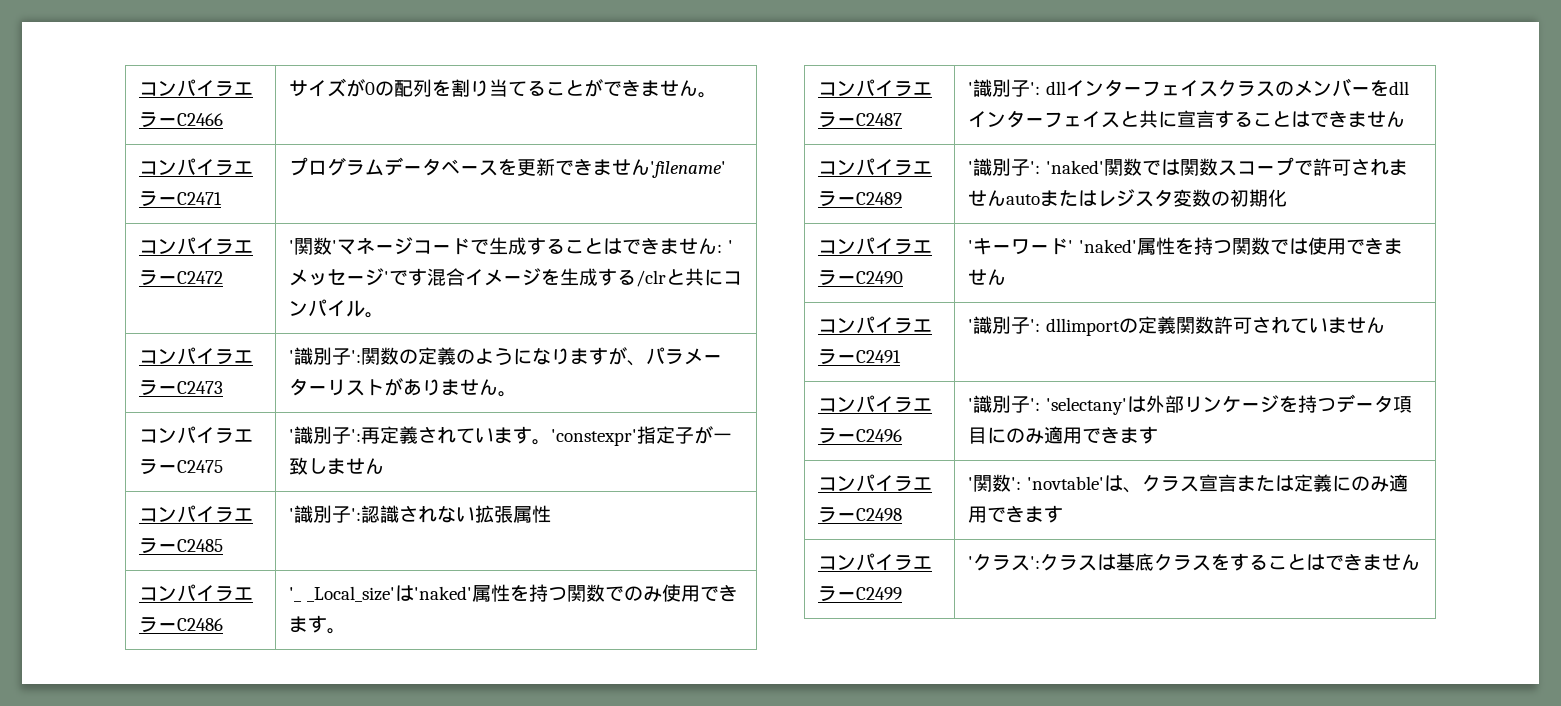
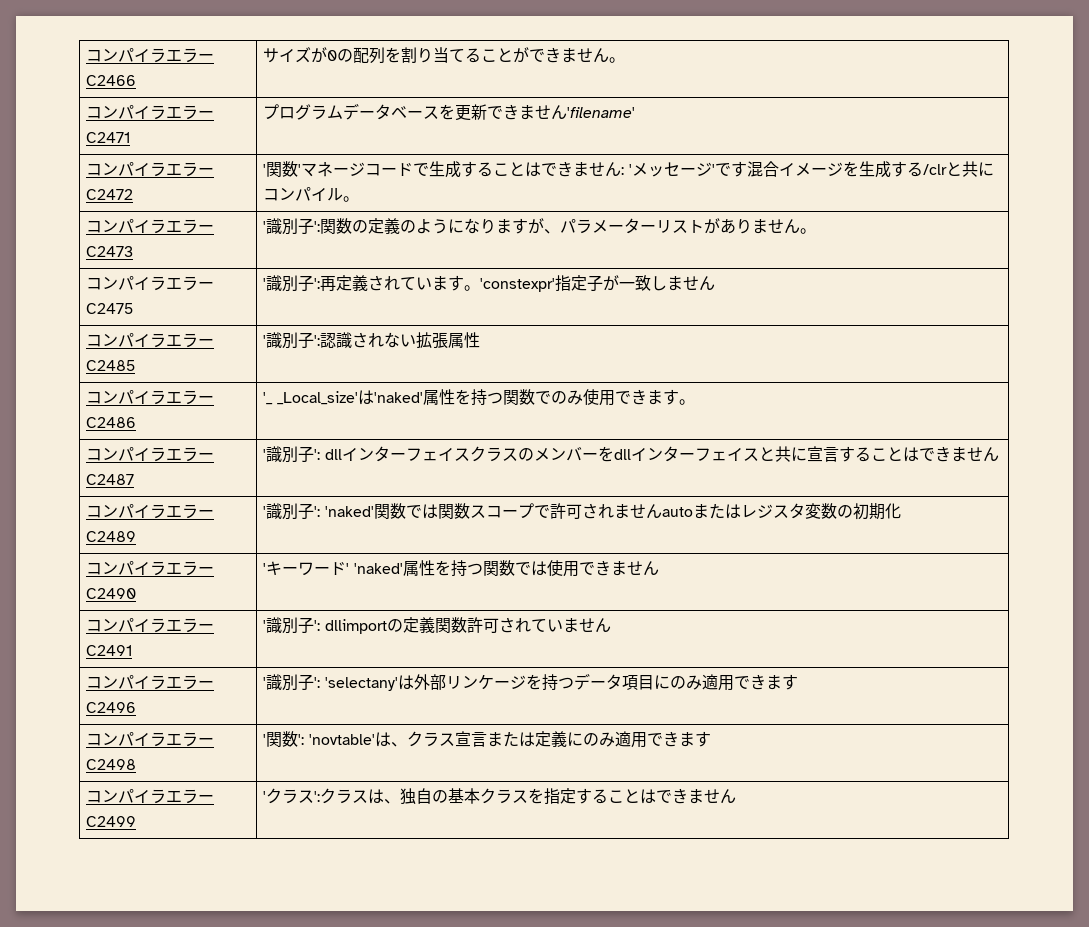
- コンパイラエラーC2499 | 'クラス':クラスは基底クラスをすることはできません
+ コンパイラエラーC2499 | 'クラス':クラスは、独自の基本クラスを指定することはできません

